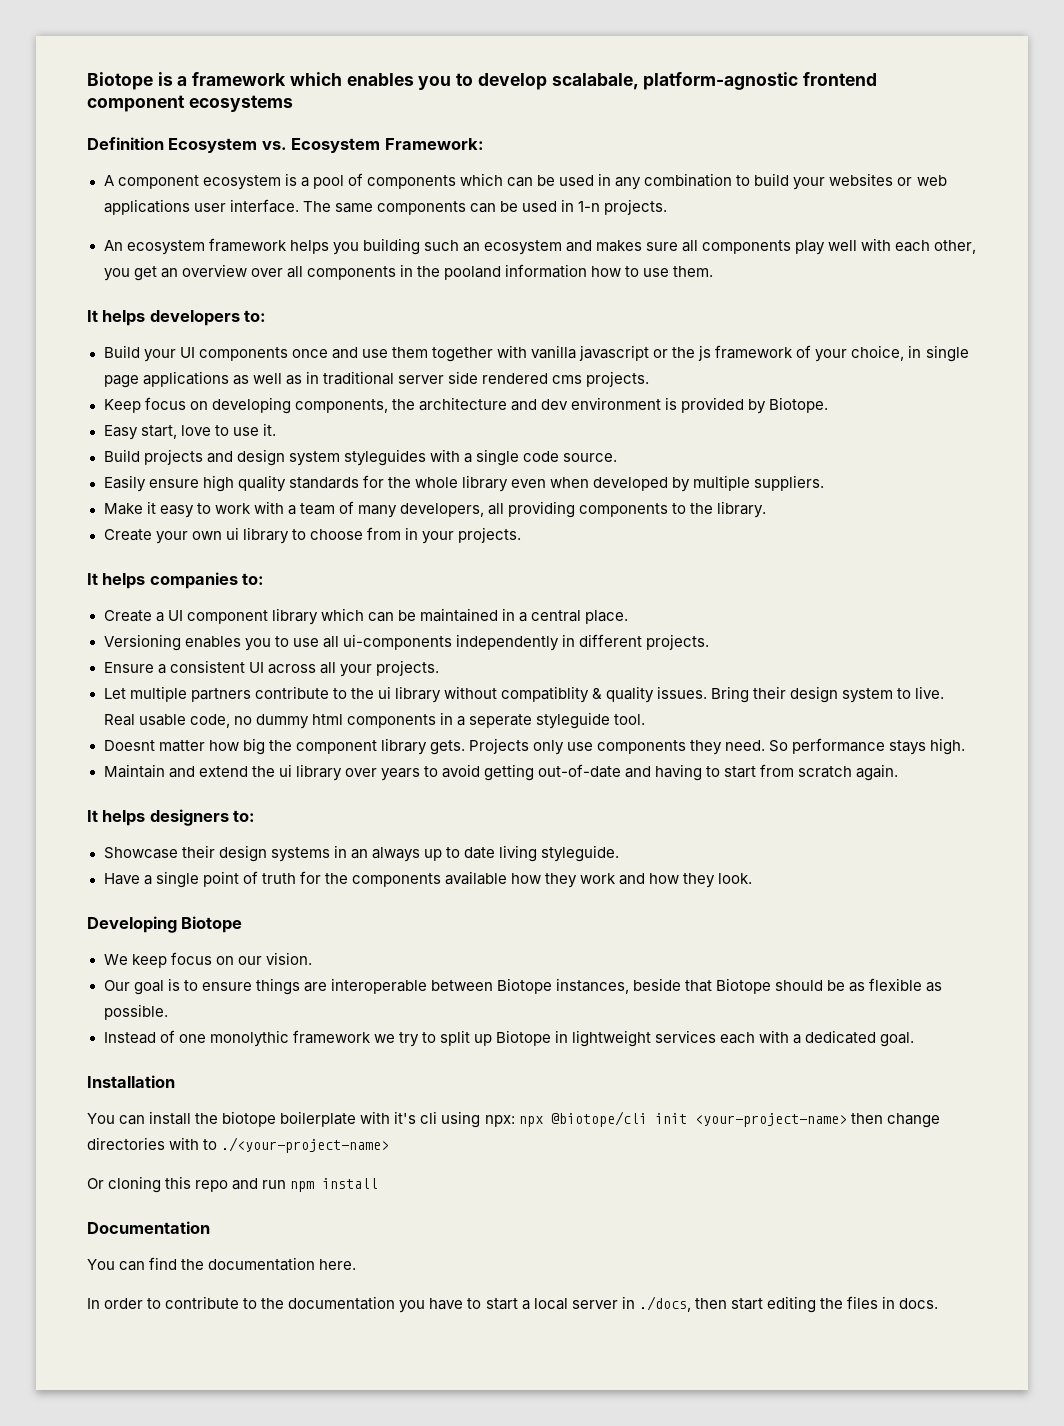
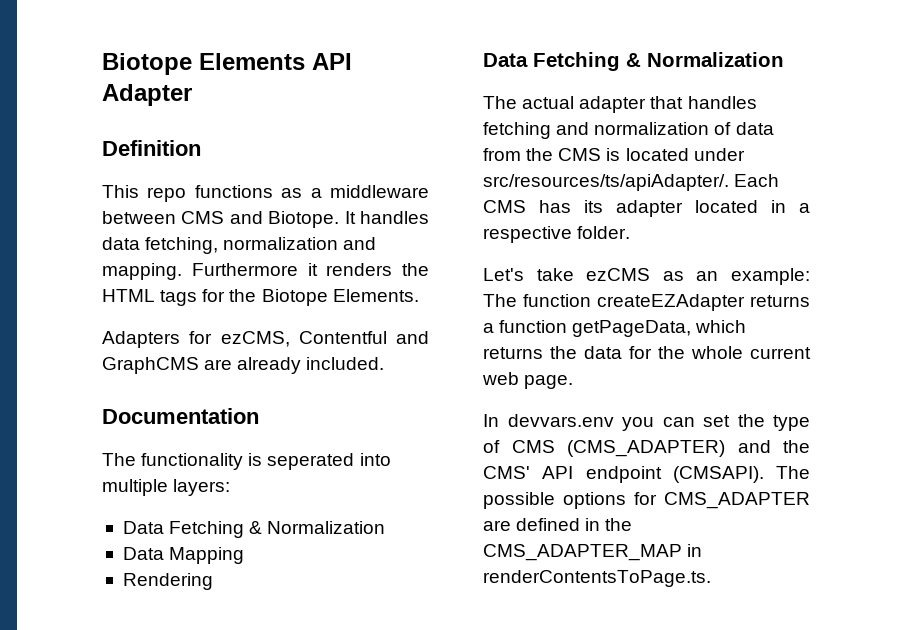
- Biotope is a framework which enables you to develop scalabale, platform-agnostic frontend component ecosystems
- Definition Ecosystem vs. Ecosystem Framework:
- A component ecosystem is a pool of components which can be used in any combination to build your websites or web applications user interface. The same components can be used in 1-n projects.
- An ecosystem framework helps you building such an ecosystem and makes sure all components play well with each other, you get an overview over all components in the pooland information how to use them.
- It helps developers to:
- Build your UI components once and use them together with vanilla javascript or the js framework of your choice, in single page applications as well as in traditional server side rendered cms projects.
- Keep focus on developing components, the architecture and dev environment is provided by Biotope.
- Easy start, love to use it.
- Build projects and design system styleguides with a single code source.
- Easily ensure high quality standards for the whole library even when developed by multiple suppliers.
- Make it easy to work with a team of many developers, all providing components to the library.
- Create your own ui library to choose from in your projects.
- It helps companies to:
- Create a UI component library which can be maintained in a central place.
- Versioning enables you to use all ui-components independently in different projects.
- Ensure a consistent UI across all your projects.
- Let multiple partners contribute to the ui library without compatiblity & quality issues. Bring their design system to live. Real usable code, no dummy html components in a seperate styleguide tool.
- Doesnt matter how big the component library gets. Projects only use components they need. So performance stays high.
- Maintain and extend the ui library over years to avoid getting out-of-date and having to start from scratch again.
- It helps designers to:
- Showcase their design systems in an always up to date living styleguide.
- Have a single point of truth for the components available how they work and how they look.
- Developing Biotope
- We keep focus on our vision.
- Our goal is to ensure things are interoperable between Biotope instances, beside that Biotope should be as flexible as possible.
- Instead of one monolythic framework we try to split up Biotope in lightweight services each with a dedicated goal.
- Installation
- You can install the biotope boilerplate with it's cli using npx: npx @biotope/cli init <your-project-name> then change directories with to ./<your-project-name>
- Or cloning this repo and run npm install
+ Biotope Elements API Adapter
+ Definition
+ This repo functions as a middleware between CMS and Biotope. It handles data fetching, normalization and mapping. Furthermore it renders the HTML tags for the Biotope Elements.
+ Adapters for ezCMS, Contentful and GraphCMS are already included.
  Documentation
- You can find the documentation here.
- In order to contribute to the documentation you have to start a local server in ./docs, then start editing the files in docs.
+ The functionality is seperated into multiple layers:
+ Data Fetching & Normalization
+ Data Mapping
+ Rendering
+ Data Fetching & Normalization
+ The actual adapter that handles fetching and normalization of data from the CMS is located under src/resources/ts/apiAdapter/. Each CMS has its adapter located in a respective folder.
+ Let's take ezCMS as an example: The function createEZAdapter returns a function getPageData, which returns the data for the whole current web page.
+ In devvars.env you can set the type of CMS (CMS_ADAPTER) and the CMS' API endpoint (CMSAPI). The possible options for CMS_ADAPTER are defined in the CMS_ADAPTER_MAP in renderContentsToPage.ts.

